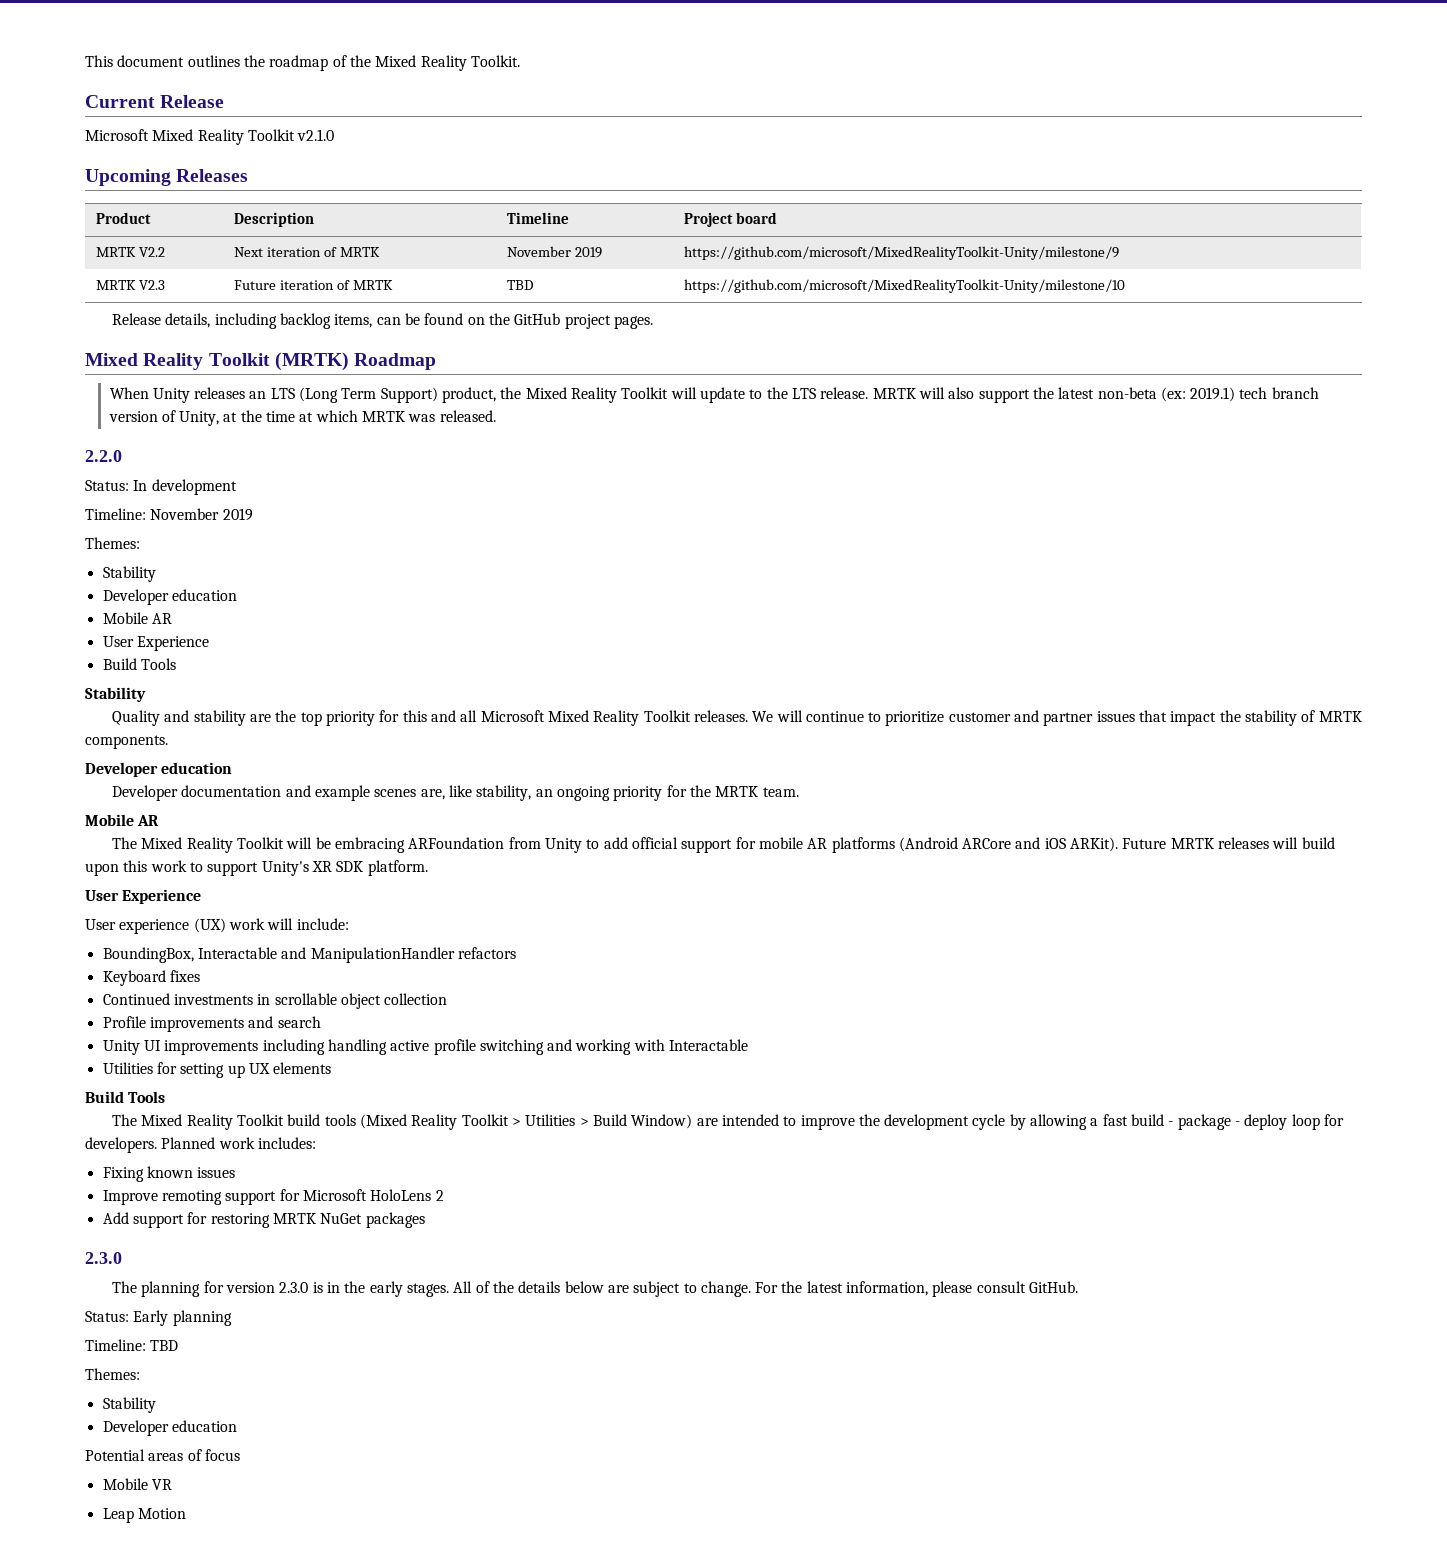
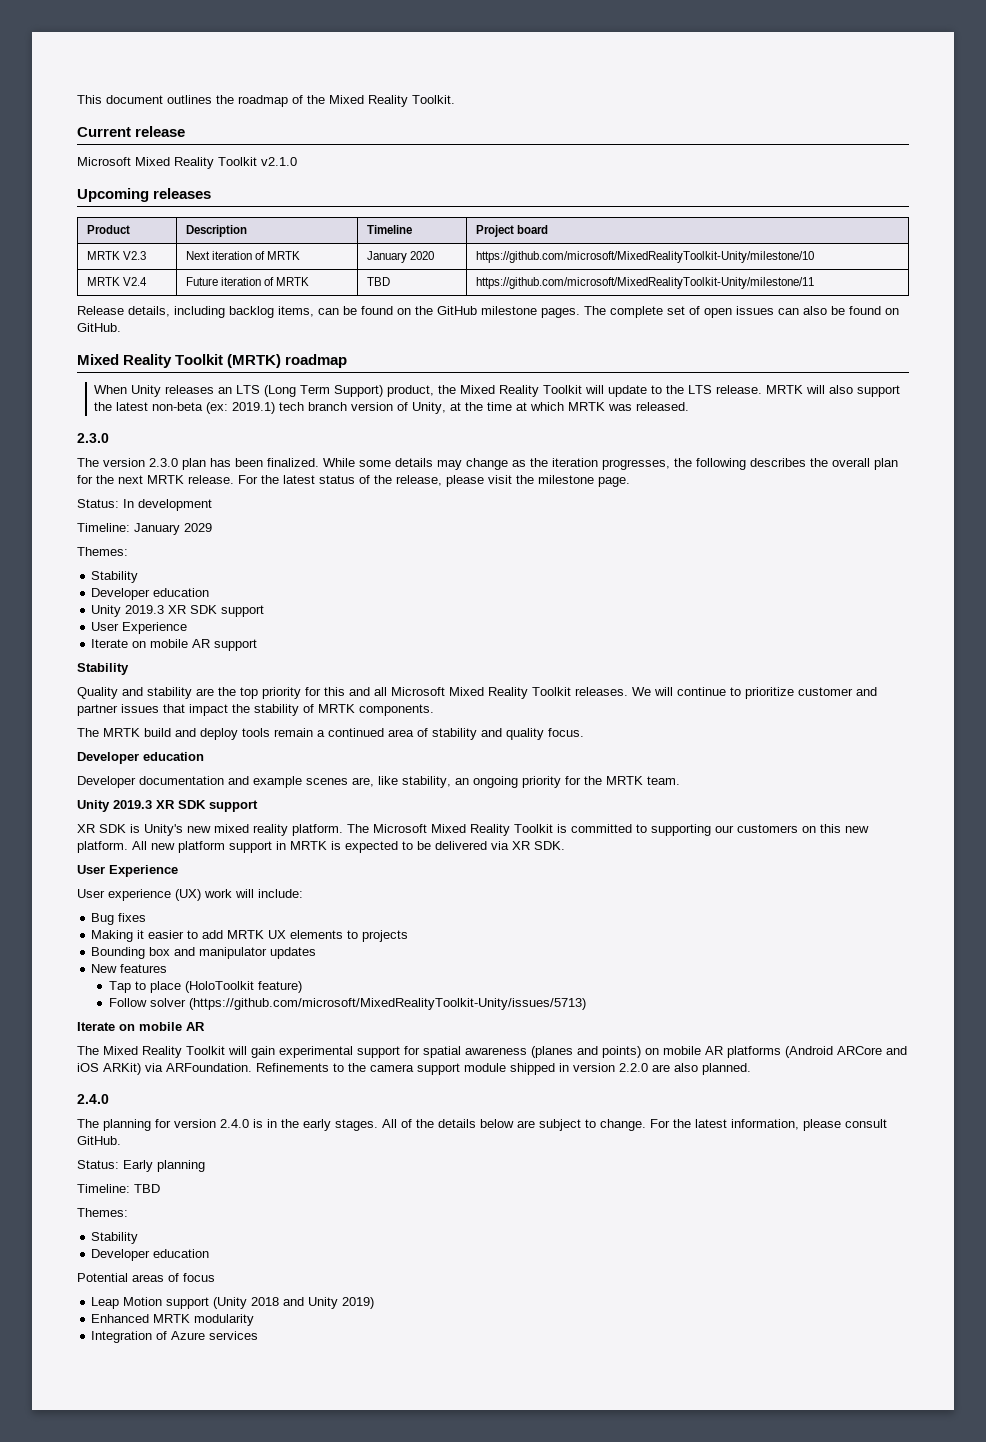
- Current Release
+ Current release
- Upcoming Releases
+ Upcoming releases
- MRTK V2.2 | Next iteration of MRTK | November 2019 | https://github.com/microsoft/MixedRealityToolkit-Unity/milestone/9
- MRTK V2.3 | Future iteration of MRTK | TBD | https://github.com/microsoft/MixedRealityToolkit-Unity/milestone/10
+ MRTK V2.3 | Next iteration of MRTK | January 2020 | https://github.com/microsoft/MixedRealityToolkit-Unity/milestone/10
+ MRTK V2.4 | Future iteration of MRTK | TBD | https://github.com/microsoft/MixedRealityToolkit-Unity/milestone/11
- Release details, including backlog items, can be found on the GitHub project pages.
+ Release details, including backlog items, can be found on the GitHub milestone pages. The complete set of open issues can also be found on GitHub.
- Mixed Reality Toolkit (MRTK) Roadmap
+ Mixed Reality Toolkit (MRTK) roadmap
  MRTK will also support the latest non-beta (ex: 2019.1) tech branch version of Unity, at the time at which MRTK was released.
- 2.2.0
+ 2.3.0
+ The version 2.3.0 plan has been finalized. While some details may change as the iteration progresses, the following describes the overall plan for the next MRTK release. For the latest status of the release, please visit the milestone page.
- Timeline: November 2019
+ Timeline: January 2029
  Themes:
  Stability
  Developer education
- Mobile AR
+ Unity 2019.3 XR SDK support
  User Experience
- Build Tools
+ Iterate on mobile AR support
+ The MRTK build and deploy tools remain a continued area of stability and quality focus.
  Developer documentation and example scenes are, like stability, an ongoing priority for the MRTK team.
- Mobile AR
- The Mixed Reality Toolkit will be embracing ARFoundation from Unity to add official support for mobile AR platforms (Android ARCore and iOS ARKit). Future MRTK releases will build upon this work to support Unity's XR SDK platform.
+ Unity 2019.3 XR SDK support
+ XR SDK is Unity's new mixed reality platform. The Microsoft Mixed Reality Toolkit is committed to supporting our customers on this new platform. All new platform support in MRTK is expected to be delivered via XR SDK.
- BoundingBox, Interactable and ManipulationHandler refactors
- Keyboard fixes
- Continued investments in scrollable object collection
- Profile improvements and search
- Unity UI improvements including handling active profile switching and working with Interactable
- Utilities for setting up UX elements
- Build Tools
- The Mixed Reality Toolkit build tools (Mixed Reality Toolkit > Utilities > Build Window) are intended to improve the development cycle by allowing a fast build - package - deploy loop for developers. Planned work includes:
- Fixing known issues
- Improve remoting support for Microsoft HoloLens 2
- Add support for restoring MRTK NuGet packages
- 2.3.0
+ Bug fixes
+ Making it easier to add MRTK UX elements to projects
+ Bounding box and manipulator updates
+ New features
+ Tap to place (HoloToolkit feature)
+ Follow solver (https://github.com/microsoft/MixedRealityToolkit-Unity/issues/5713)
+ Iterate on mobile AR
+ The Mixed Reality Toolkit will gain experimental support for spatial awareness (planes and points) on mobile AR platforms (Android ARCore and iOS ARKit) via ARFoundation. Refinements to the camera support module shipped in version 2.2.0 are also planned.
+ 2.4.0
- The planning for version 2.3.0 is in the early stages.
+ The planning for version 2.4.0 is in the early stages.
- Mobile VR
- Leap Motion
+ Leap Motion support (Unity 2018 and Unity 2019)
+ Enhanced MRTK modularity
+ Integration of Azure services

